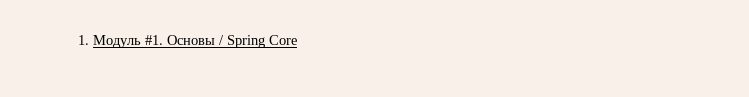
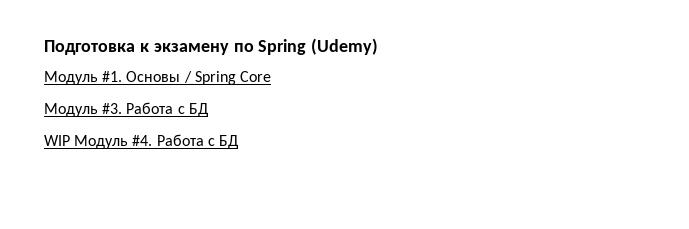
- 1. Модуль #1.
+ Подготовка к экзамену по Spring (Udemy)
+ Модуль #1.
+ Модуль #3. Работа с БД
+ WIP Модуль #4. Работа с БД

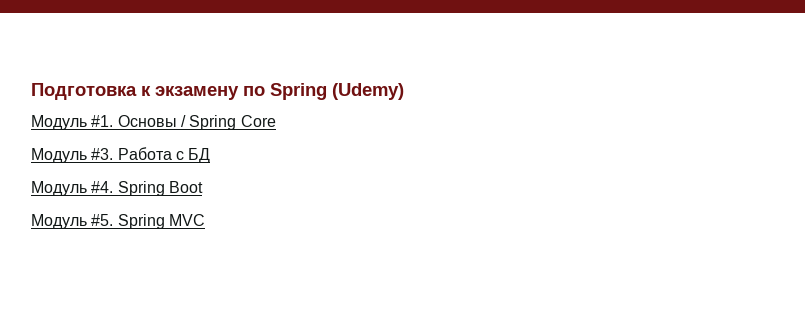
- WIP Модуль #4. Работа с БД
+ Модуль #4. Spring Boot
+ Модуль #5. Spring MVC

